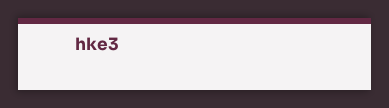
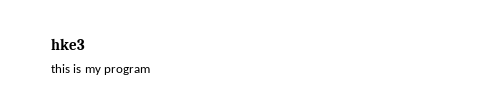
+ this is my program

